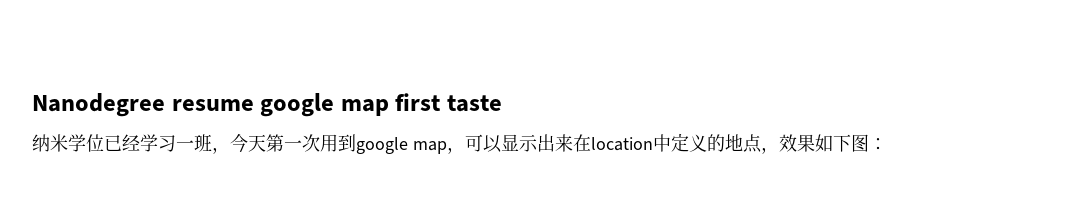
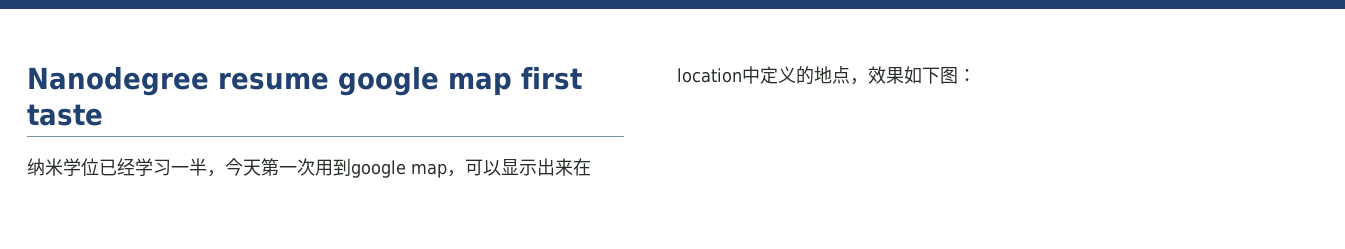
- 纳米学位已经学习一班，今天第一次用到google map，可以显示出来在location中定义的地点，效果如下图：
+ 纳米学位已经学习一半，今天第一次用到google map，可以显示出来在location中定义的地点，效果如下图：

